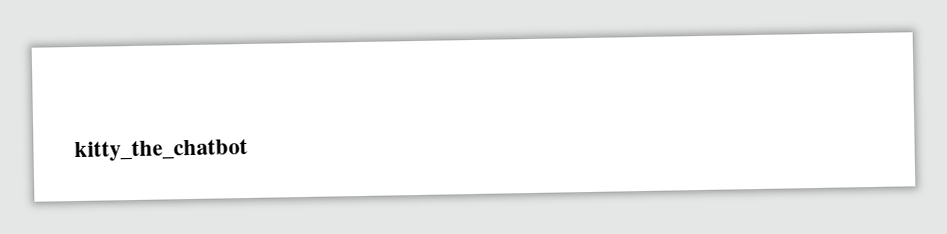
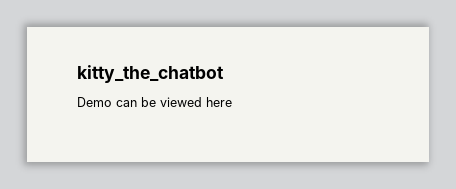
+ Demo can be viewed here

